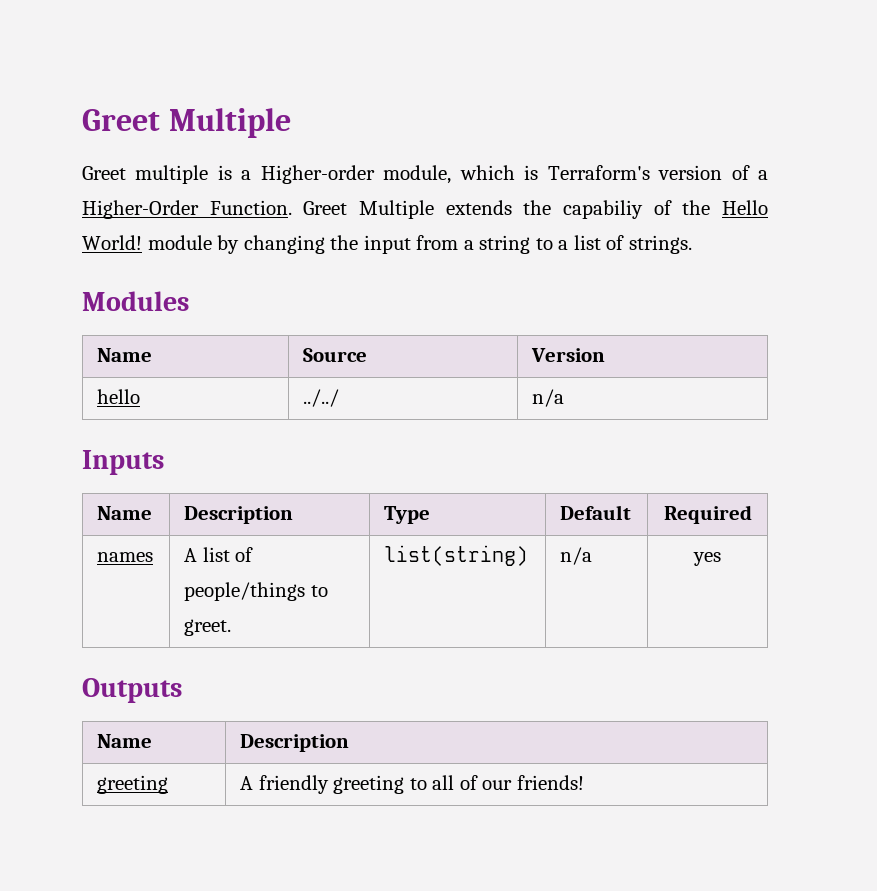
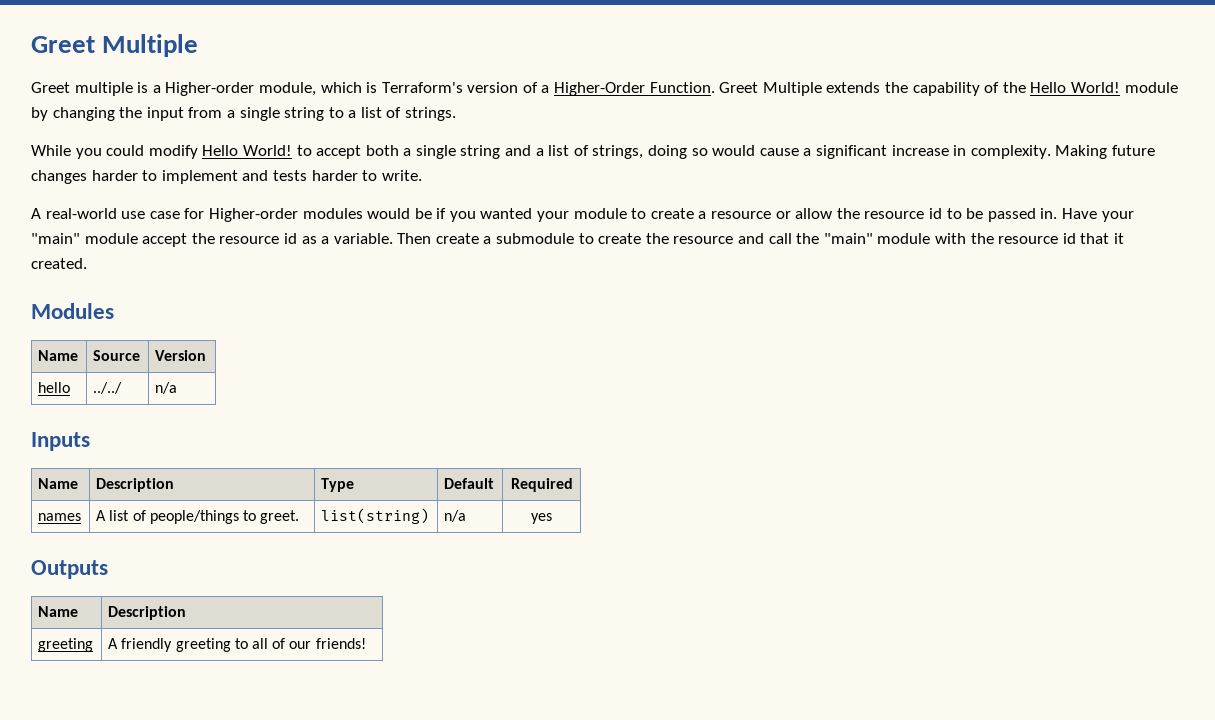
- Greet Multiple extends the capabiliy of the Hello World! module by changing the input from a string to a list of strings.
+ Greet Multiple extends the capability of the Hello World! module by changing the input from a single string to a list of strings.
+ While you could modify Hello World! to accept both a single string and a list of strings, doing so would cause a significant increase in complexity. Making future changes harder to implement and tests harder to write.
+ A real-world use case for Higher-order modules would be if you wanted your module to create a resource or allow the resource id to be passed in. Have your "main" module accept the resource id as a variable. Then create a submodule to create the resource and call the "main" module with the resource id that it created.

